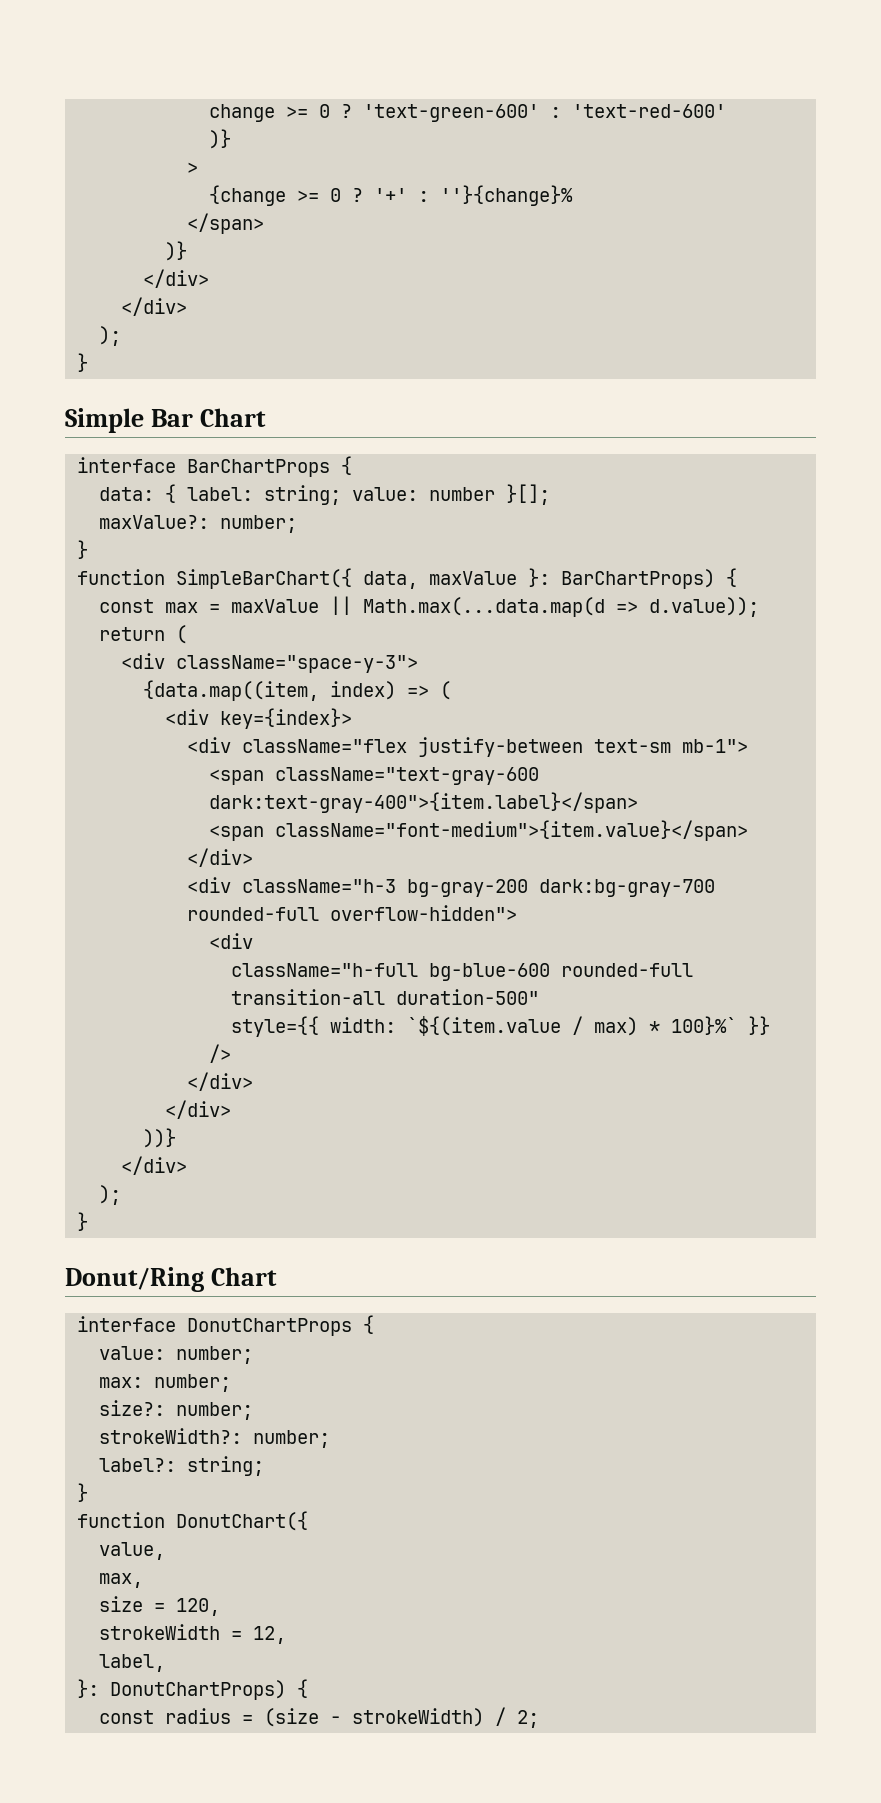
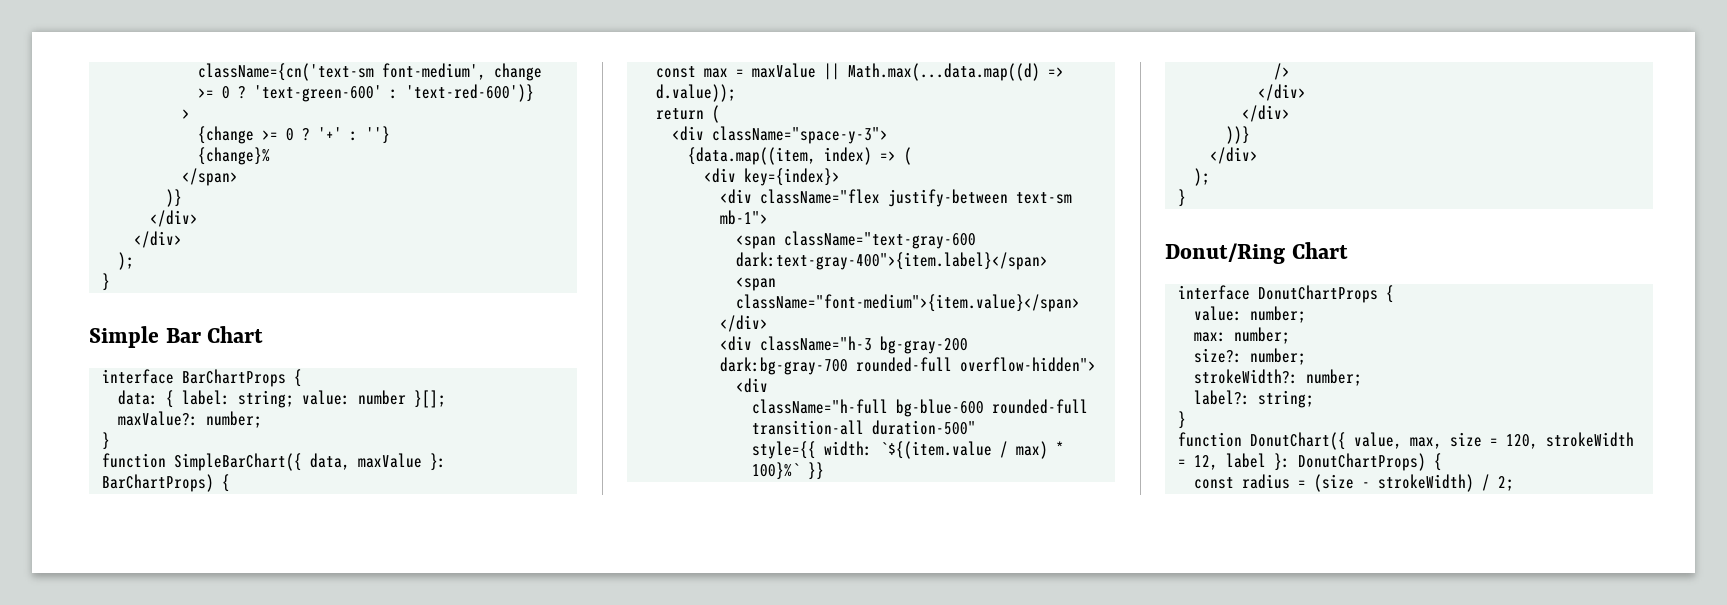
- change >= 0 ?
+ className={cn('text-sm font-medium', change >= 0 ?
- 'text-green-600' : 'text-red-600'
- )}
+ 'text-green-600' : 'text-red-600')}
- '+' : ''}{change}%
+ '+' : ''}
+ {change}%
- const max = maxValue || Math.max(...data.map(d => d.value));
+ const max = maxValue || Math.max(...data.map((d) => d.value));
- function DonutChart({
- value,
- max,
- size = 120,
- strokeWidth = 12,
- label,
- }: DonutChartProps) {
+ function DonutChart({ value, max, size = 120, strokeWidth = 12, label }: DonutChartProps) {

